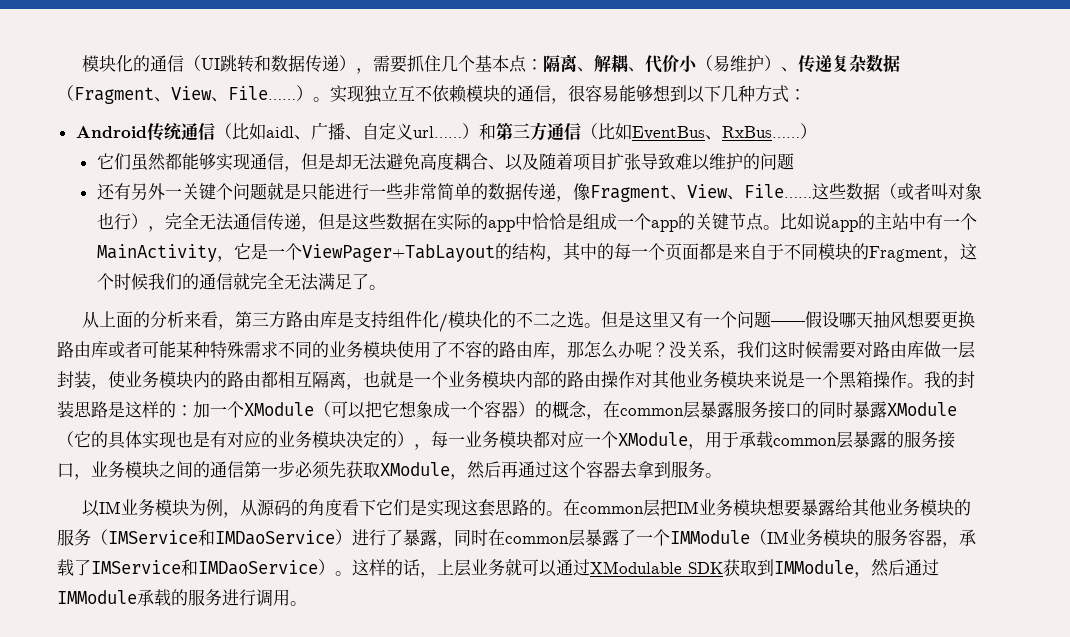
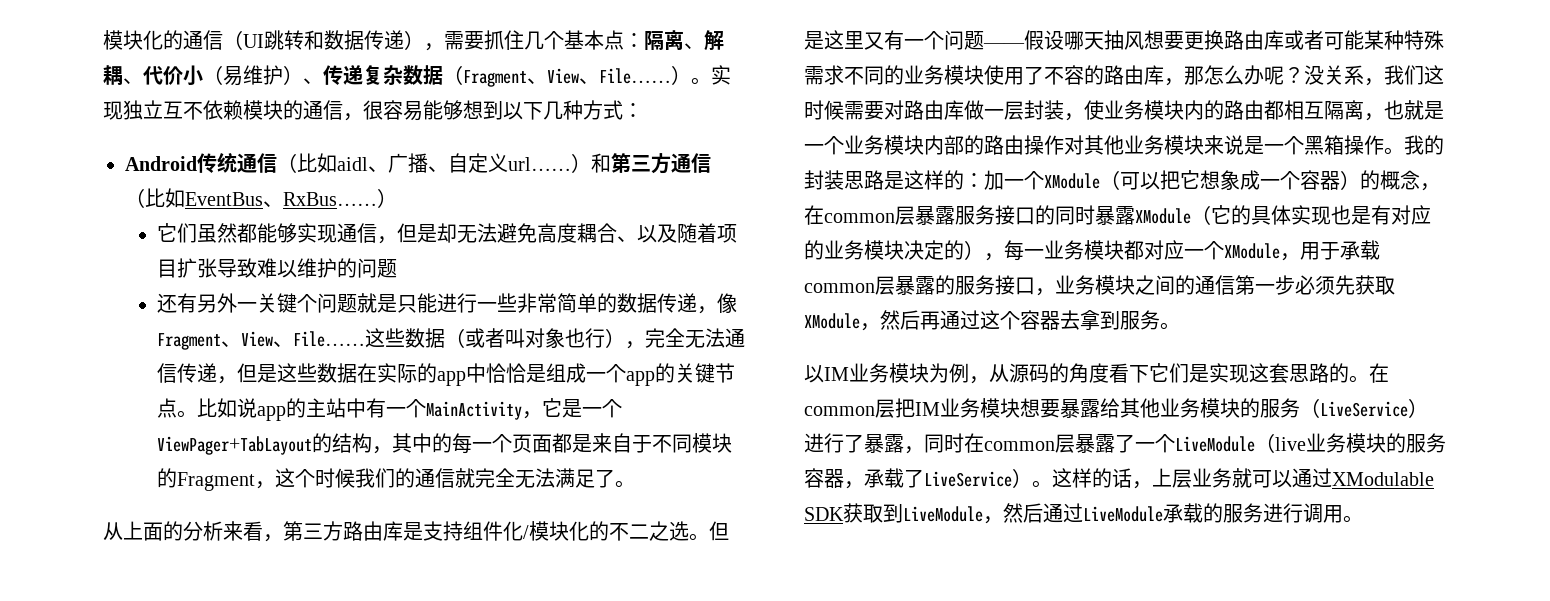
- 在common层把IM业务模块想要暴露给其他业务模块的服务（IMService和IMDaoService）进行了暴露，同时在common层暴露了一个IMModule（IM业务模块的服务容器，承载了IMService和IMDaoService）。
+ 在common层把IM业务模块想要暴露给其他业务模块的服务（LiveService）进行了暴露，同时在common层暴露了一个LiveModule（live业务模块的服务容器，承载了LiveService）。
- 这样的话，上层业务就可以通过XModulable SDK获取到IMModule，然后通过IMModule承载的服务进行调用。
+ 这样的话，上层业务就可以通过XModulable SDK获取到LiveModule，然后通过LiveModule承载的服务进行调用。

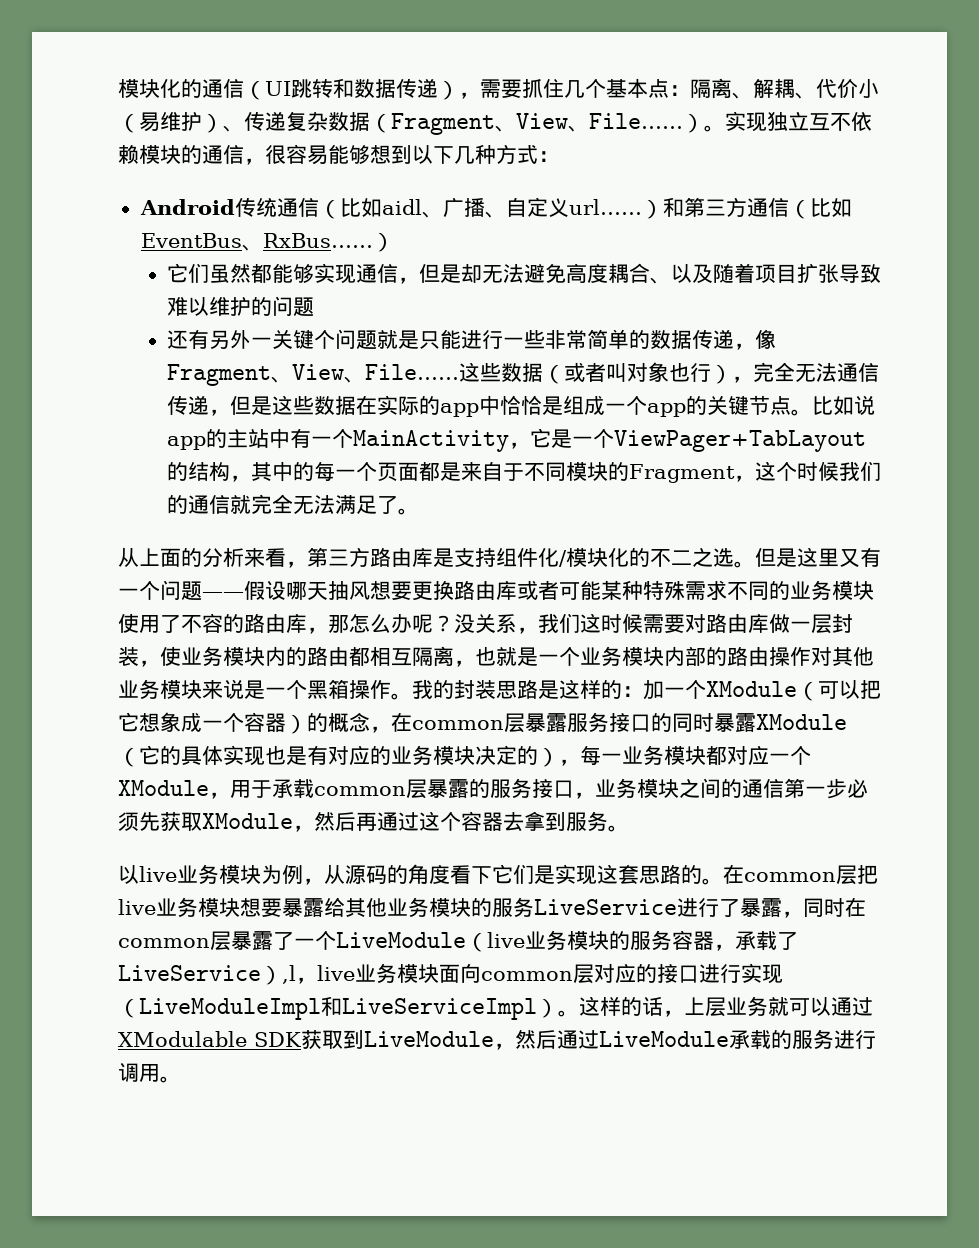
- 以IM业务模块为例，从源码的角度看下它们是实现这套思路的。
+ 以live业务模块为例，从源码的角度看下它们是实现这套思路的。
- 在common层把IM业务模块想要暴露给其他业务模块的服务（LiveService）进行了暴露，同时在common层暴露了一个LiveModule（live业务模块的服务容器，承载了LiveService）。
+ 在common层把live业务模块想要暴露给其他业务模块的服务LiveService进行了暴露，同时在common层暴露了一个LiveModule（live业务模块的服务容器，承载了LiveService）,l，live业务模块面向common层对应的接口进行实现（LiveModuleImpl和LiveServiceImpl）。

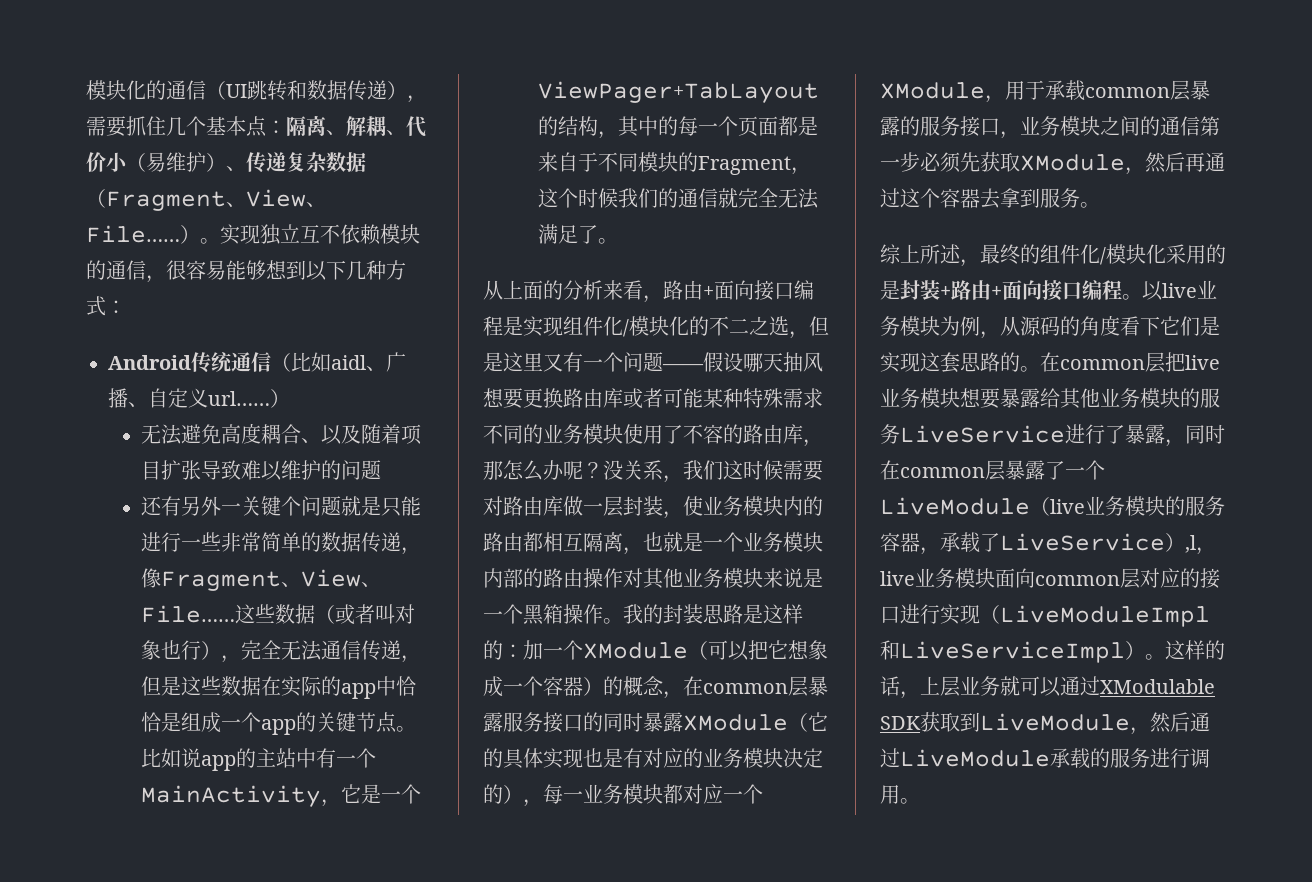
- Android传统通信（比如aidl、广播、自定义url……）和第三方通信（比如EventBus、RxBus……）
- 它们虽然都能够实现通信，但是却无法避免高度耦合、以及随着项目扩张导致难以维护的问题
+ Android传统通信（比如aidl、广播、自定义url……）
+ 无法避免高度耦合、以及随着项目扩张导致难以维护的问题
- 从上面的分析来看，第三方路由库是支持组件化/模块化的不二之选。但是这里又有一个问题——假设哪天抽风想要更换路由库或者可能某种特殊需求不同的业务模块使用了不容的路由库，那怎么办呢？
+ 从上面的分析来看，路由+面向接口编程是实现组件化/模块化的不二之选，但是这里又有一个问题——假设哪天抽风想要更换路由库或者可能某种特殊需求不同的业务模块使用了不容的路由库，那怎么办呢？
+ 综上所述，最终的组件化/模块化采用的是封装+路由+面向接口编程。

